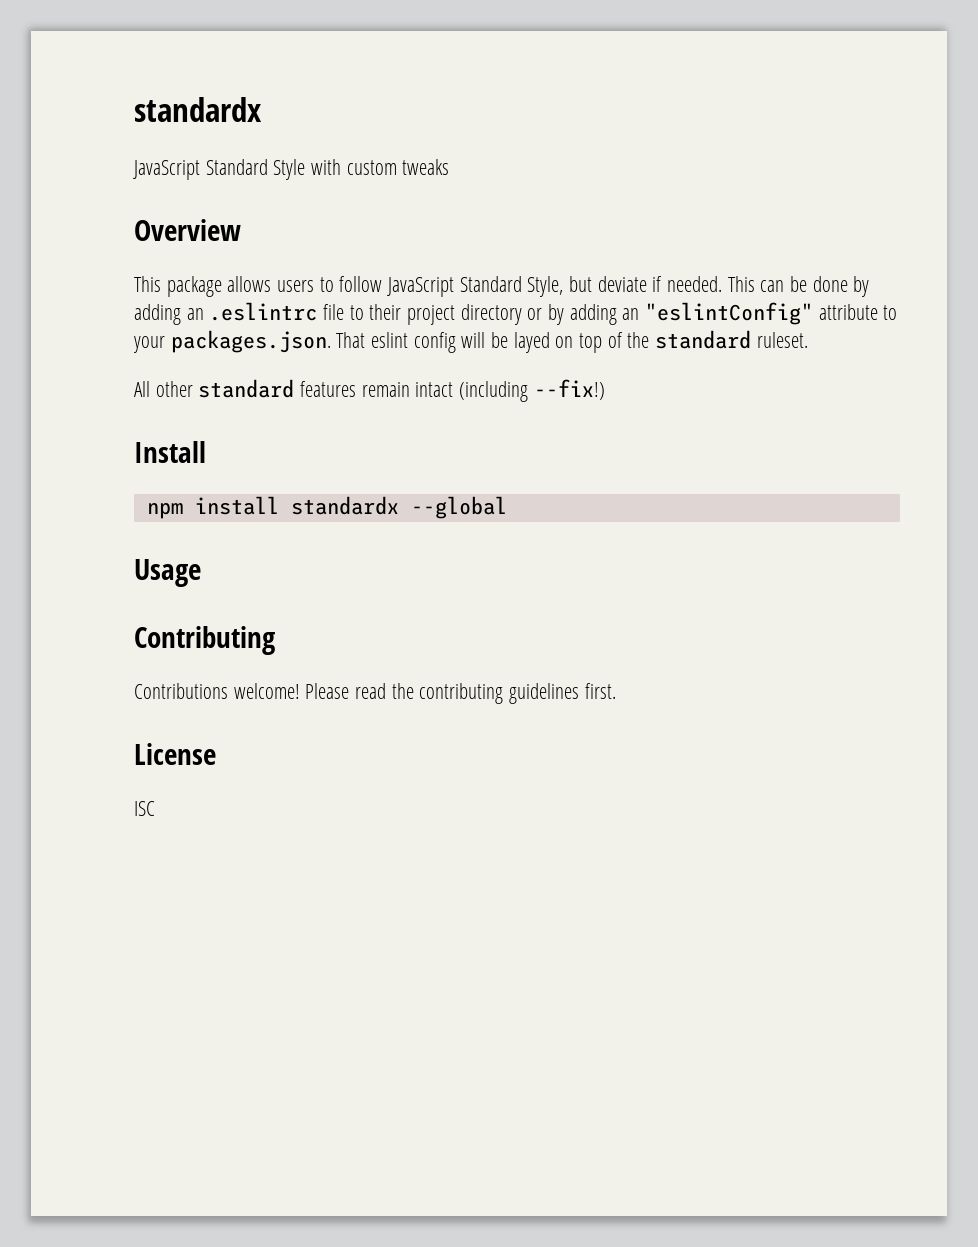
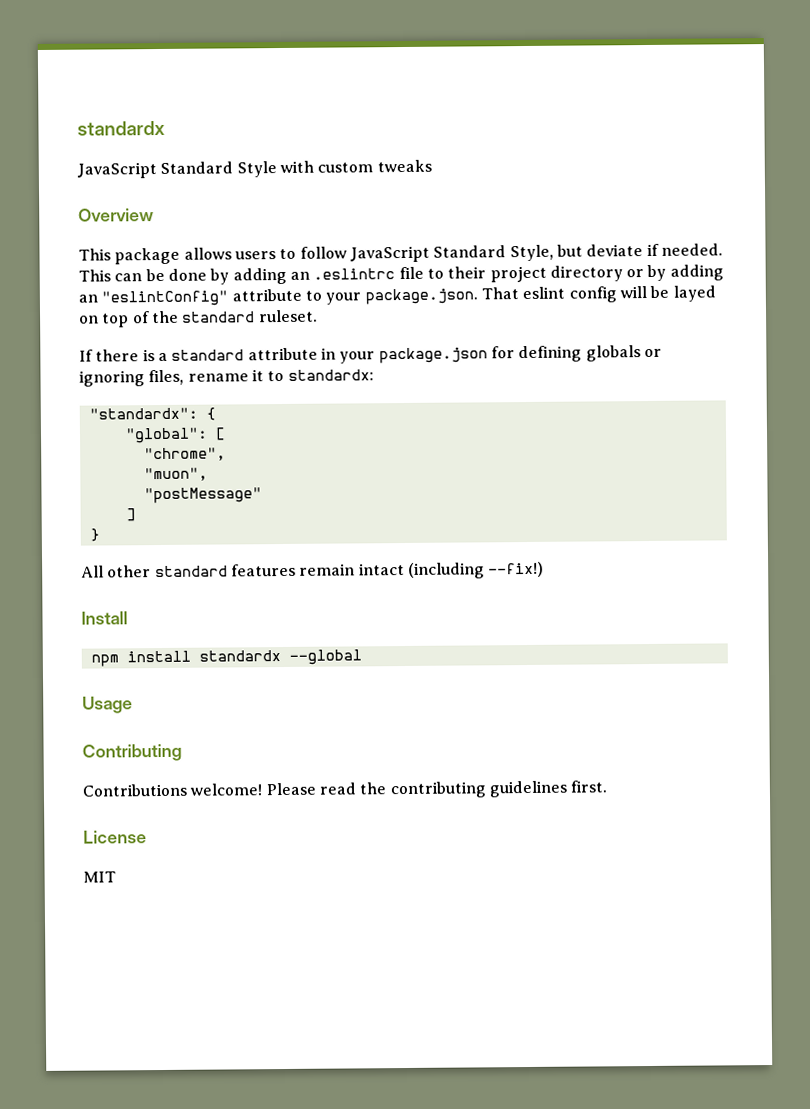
- This can be done by adding an .eslintrc file to their project directory or by adding an "eslintConfig" attribute to your packages.json. That eslint config will be layed on top of the standard ruleset.
+ This can be done by adding an .eslintrc file to their project directory or by adding an "eslintConfig" attribute to your package.json. That eslint config will be layed on top of the standard ruleset.
+ If there is a standard attribute in your package.json for defining globals or ignoring files, rename it to standardx:
+ "standardx": {
+ "global": [
+ "chrome",
+ "muon",
+ "postMessage"
+ ]
+ }
- ISC
+ MIT

